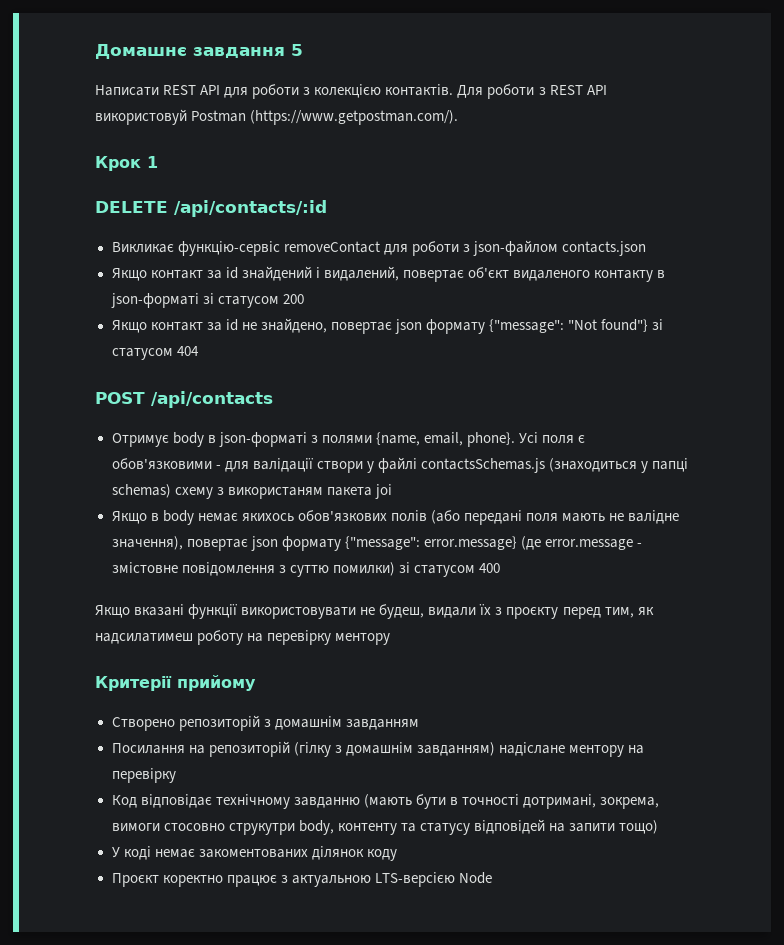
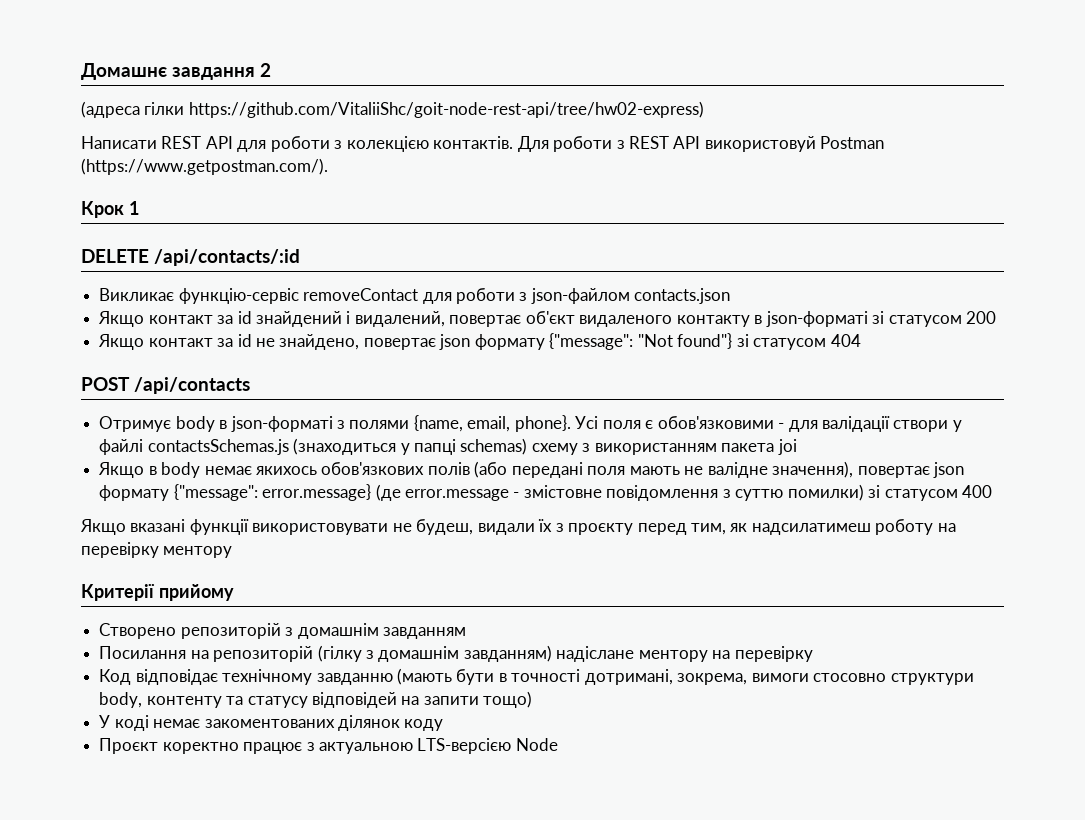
- Домашнє завдання 5
+ Домашнє завдання 2
+ (адреса гілки https://github.com/VitaliiShc/goit-node-rest-api/tree/hw02-express)
- Усі поля є обов'язковими - для валідації створи у файлі contactsSchemas.js (знаходиться у папці schemas) схему з використаням пакета joi
+ Усі поля є обов'язковими - для валідації створи у файлі contactsSchemas.js (знаходиться у папці schemas) схему з використанням пакета joi
- Код відповідає технічному завданню (мають бути в точності дотримані, зокрема, вимоги стосовно струкутри body, контенту та статусу відповідей на запити тощо)
+ Код відповідає технічному завданню (мають бути в точності дотримані, зокрема, вимоги стосовно структури body, контенту та статусу відповідей на запити тощо)

